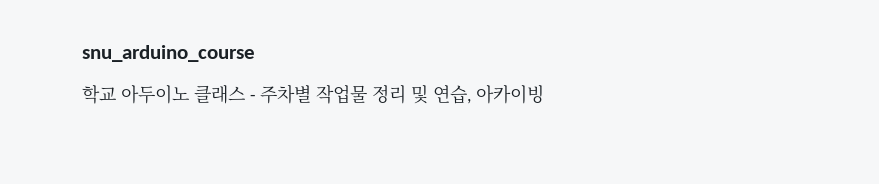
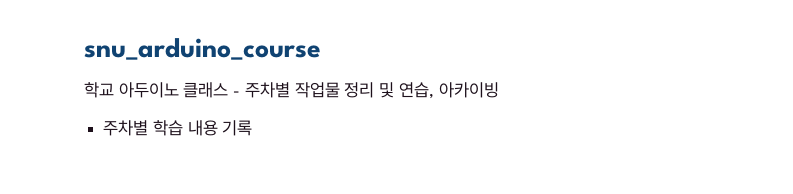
+ 주차별 학습 내용 기록

